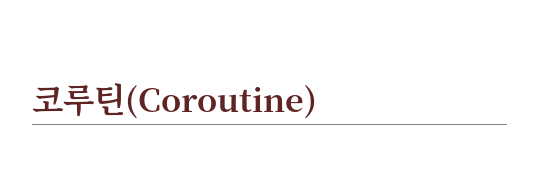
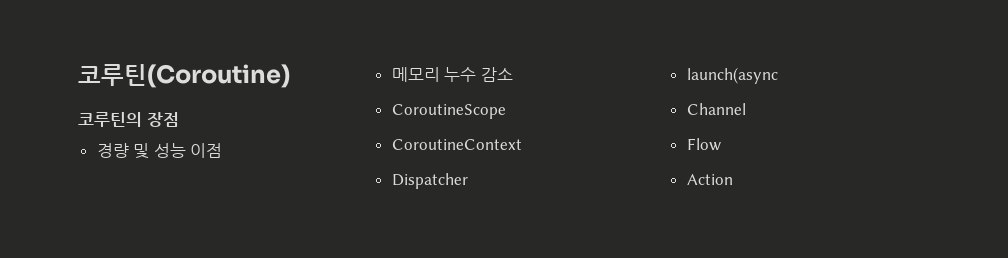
+ 코루틴의 장점
+ 경량 및 성능 이점
+ 메모리 누수 감소
+ CoroutineScope
+ CoroutineContext
+ Dispatcher
+ launch(async
+ Channel
+ Flow
+ Action

